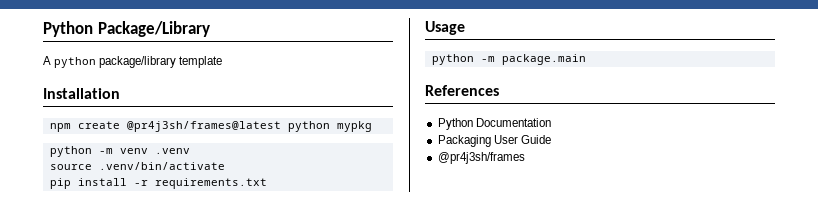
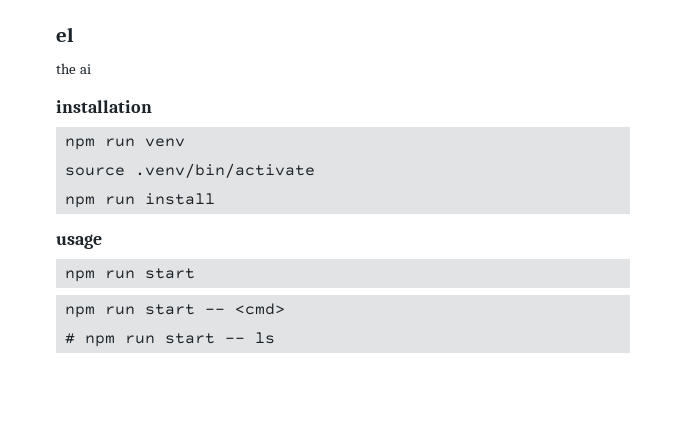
- Python Package/Library
- A python package/library template
- Installation
- npm create @pr4j3sh/frames@latest python mypkg
- python -m venv .venv
+ el
+ the ai
+ installation
+ npm run venv
- pip install -r requirements.txt
- Usage
- python -m package.main
- References
- Python Documentation
- Packaging User Guide
- @pr4j3sh/frames
+ npm run install
+ usage
+ npm run start
+ npm run start -- <cmd>
+ # npm run start -- ls

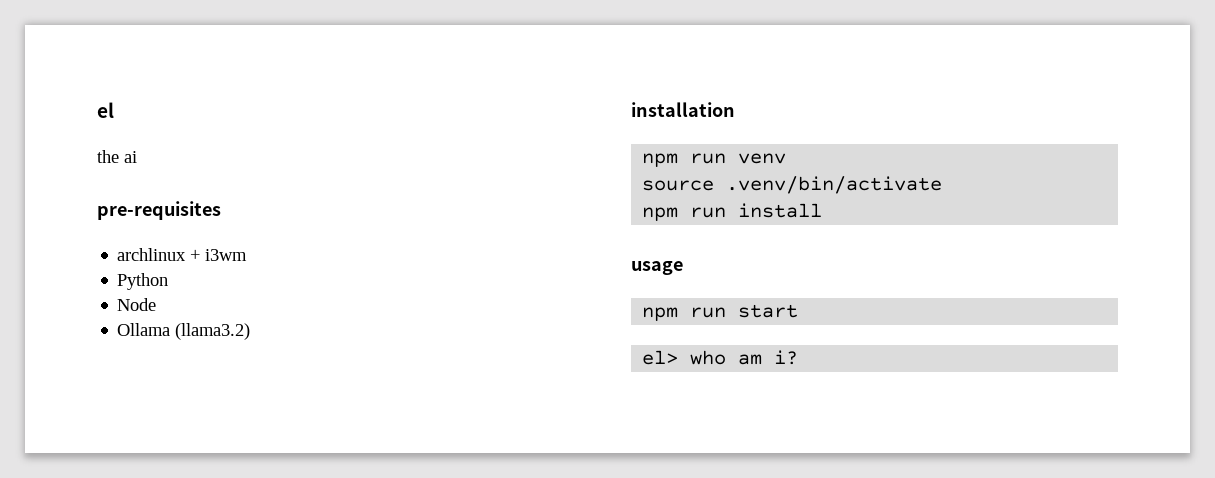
+ pre-requisites
+ archlinux + i3wm
+ Python
+ Node
+ Ollama (llama3.2)
- npm run start -- <cmd>
- # npm run start -- ls
+ el> who am i?

